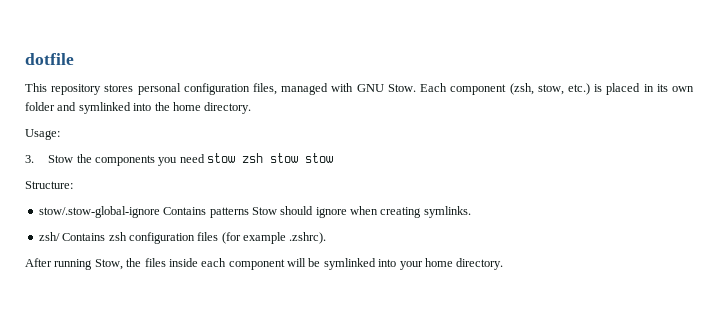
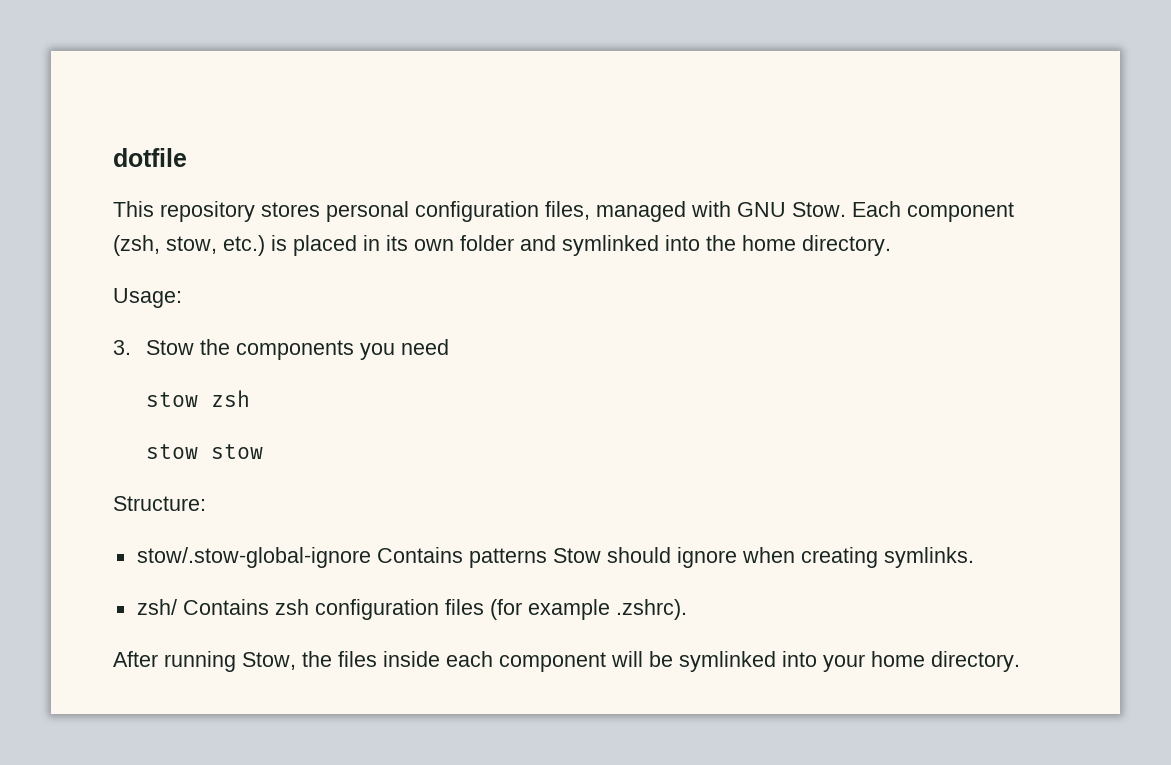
- 3. Stow the components you need stow zsh stow stow
+ 3. Stow the components you need
+ stow zsh
+ stow stow

